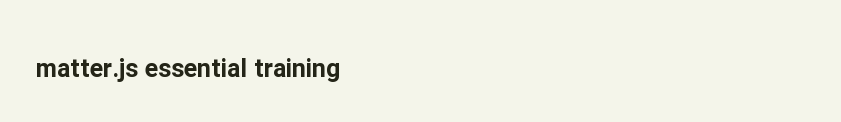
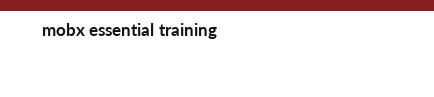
- matter.js essential training
+ mobx essential training

